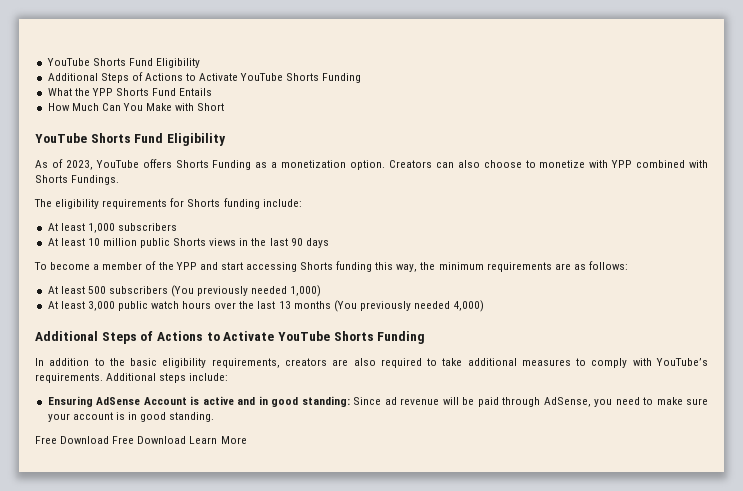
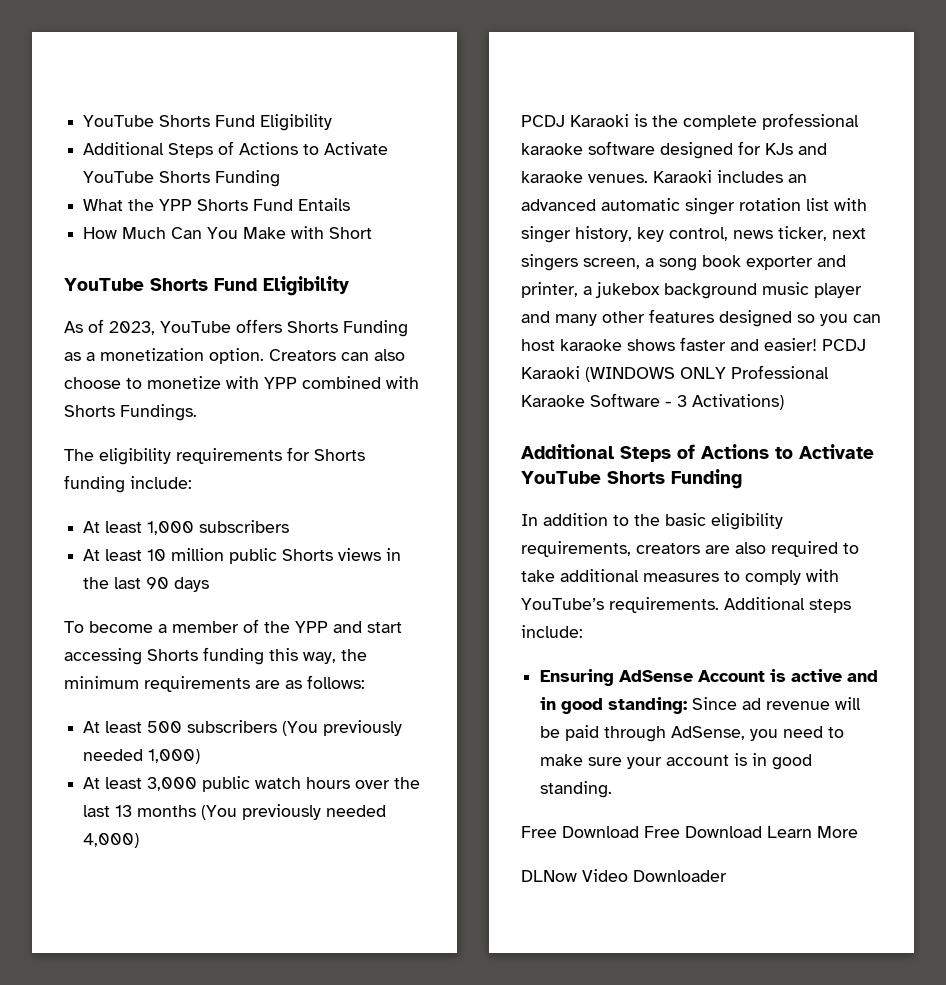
+ PCDJ Karaoki is the complete professional karaoke software designed for KJs and karaoke venues. Karaoki includes an advanced automatic singer rotation list with singer history, key control, news ticker, next singers screen, a song book exporter and printer, a jukebox background music player and many other features designed so you can host karaoke shows faster and easier! PCDJ Karaoki (WINDOWS ONLY Professional Karaoke Software - 3 Activations)
+ DLNow Video Downloader

